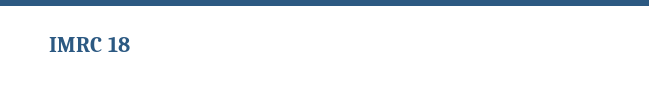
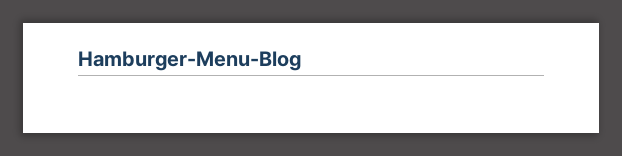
- IMRC 18
+ Hamburger-Menu-Blog

